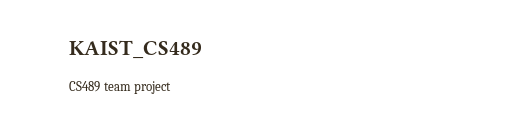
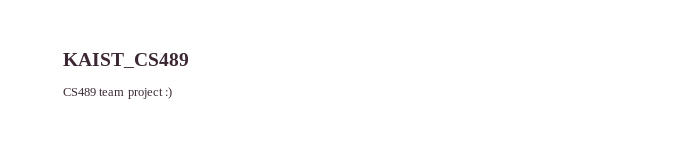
- CS489 team project
+ CS489 team project :)

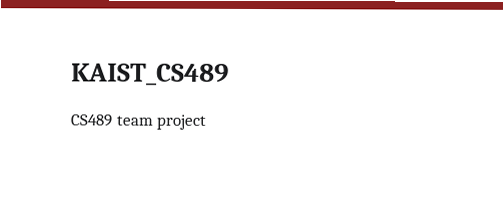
- CS489 team project :)
+ CS489 team project

